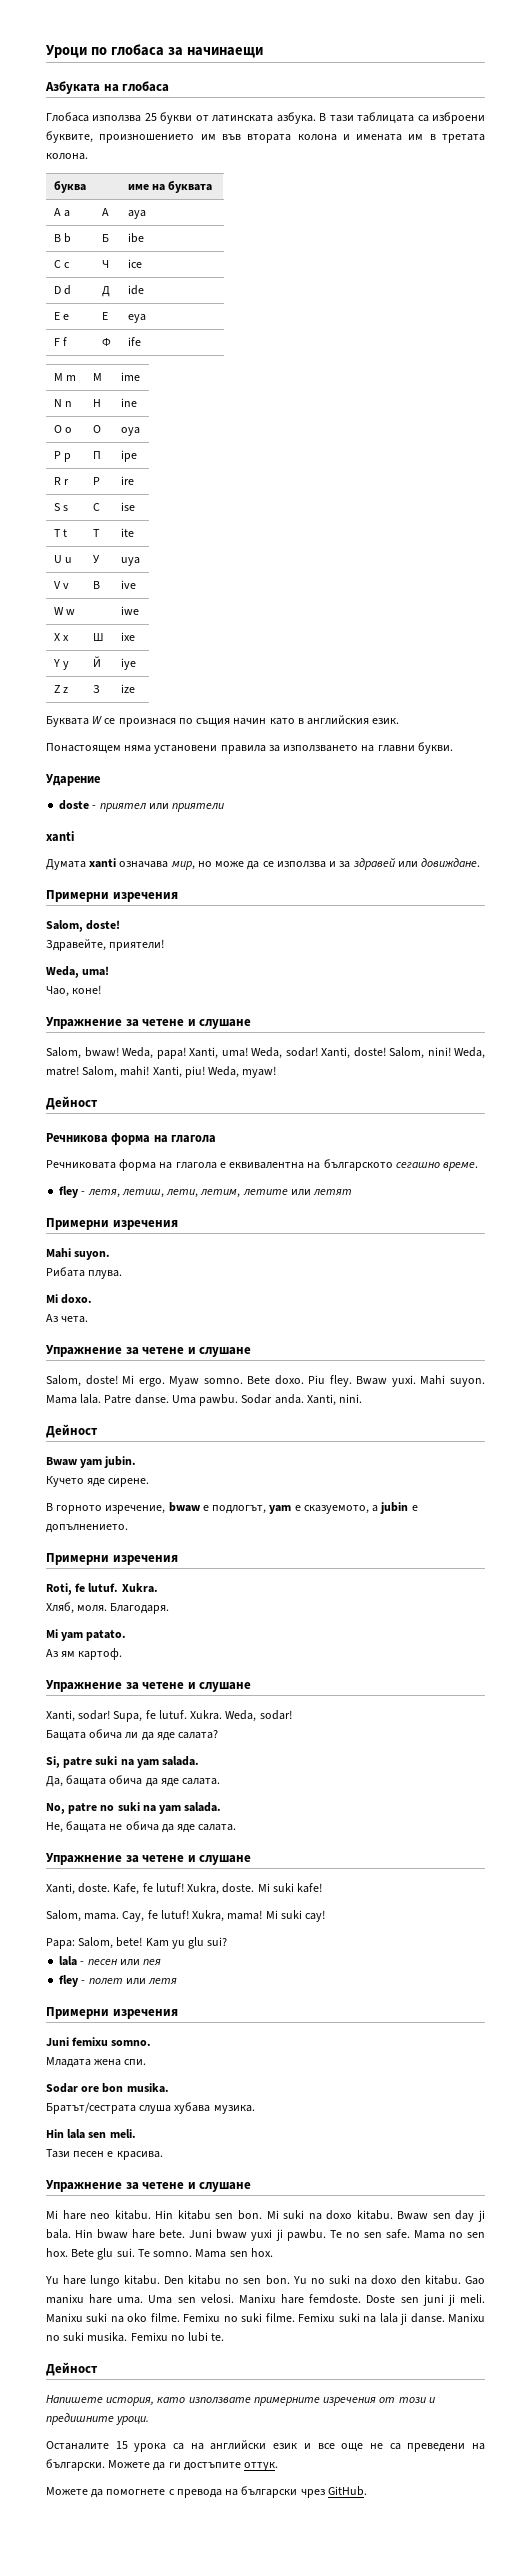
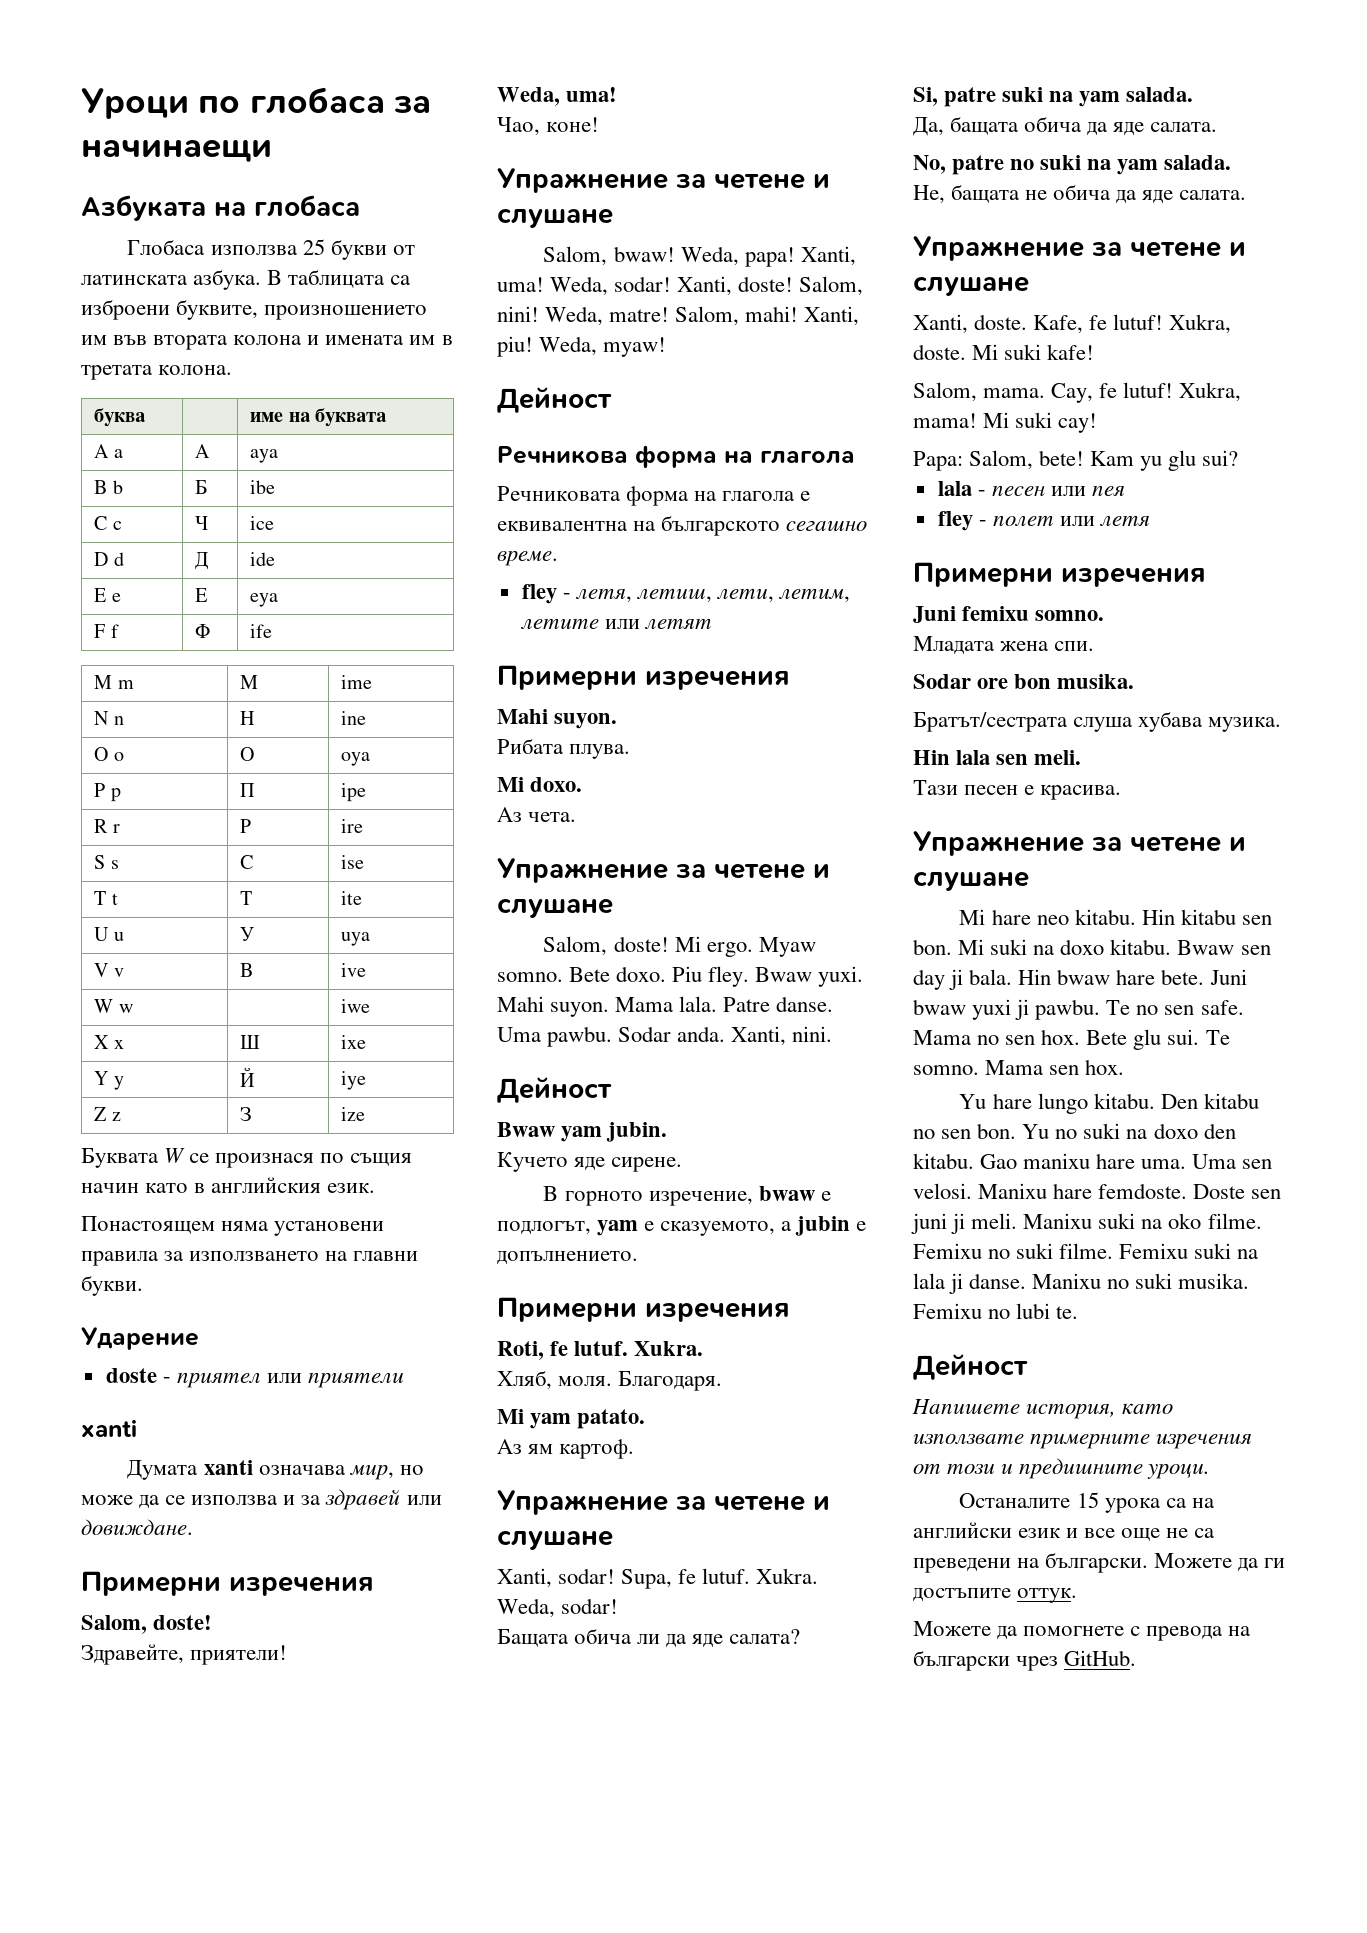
- В тази таблицата са изброени буквите, произношението им във втората колона и имената им в третата колона.
+ В таблицата са изброени буквите, произношението им във втората колона и имената им в третата колона.

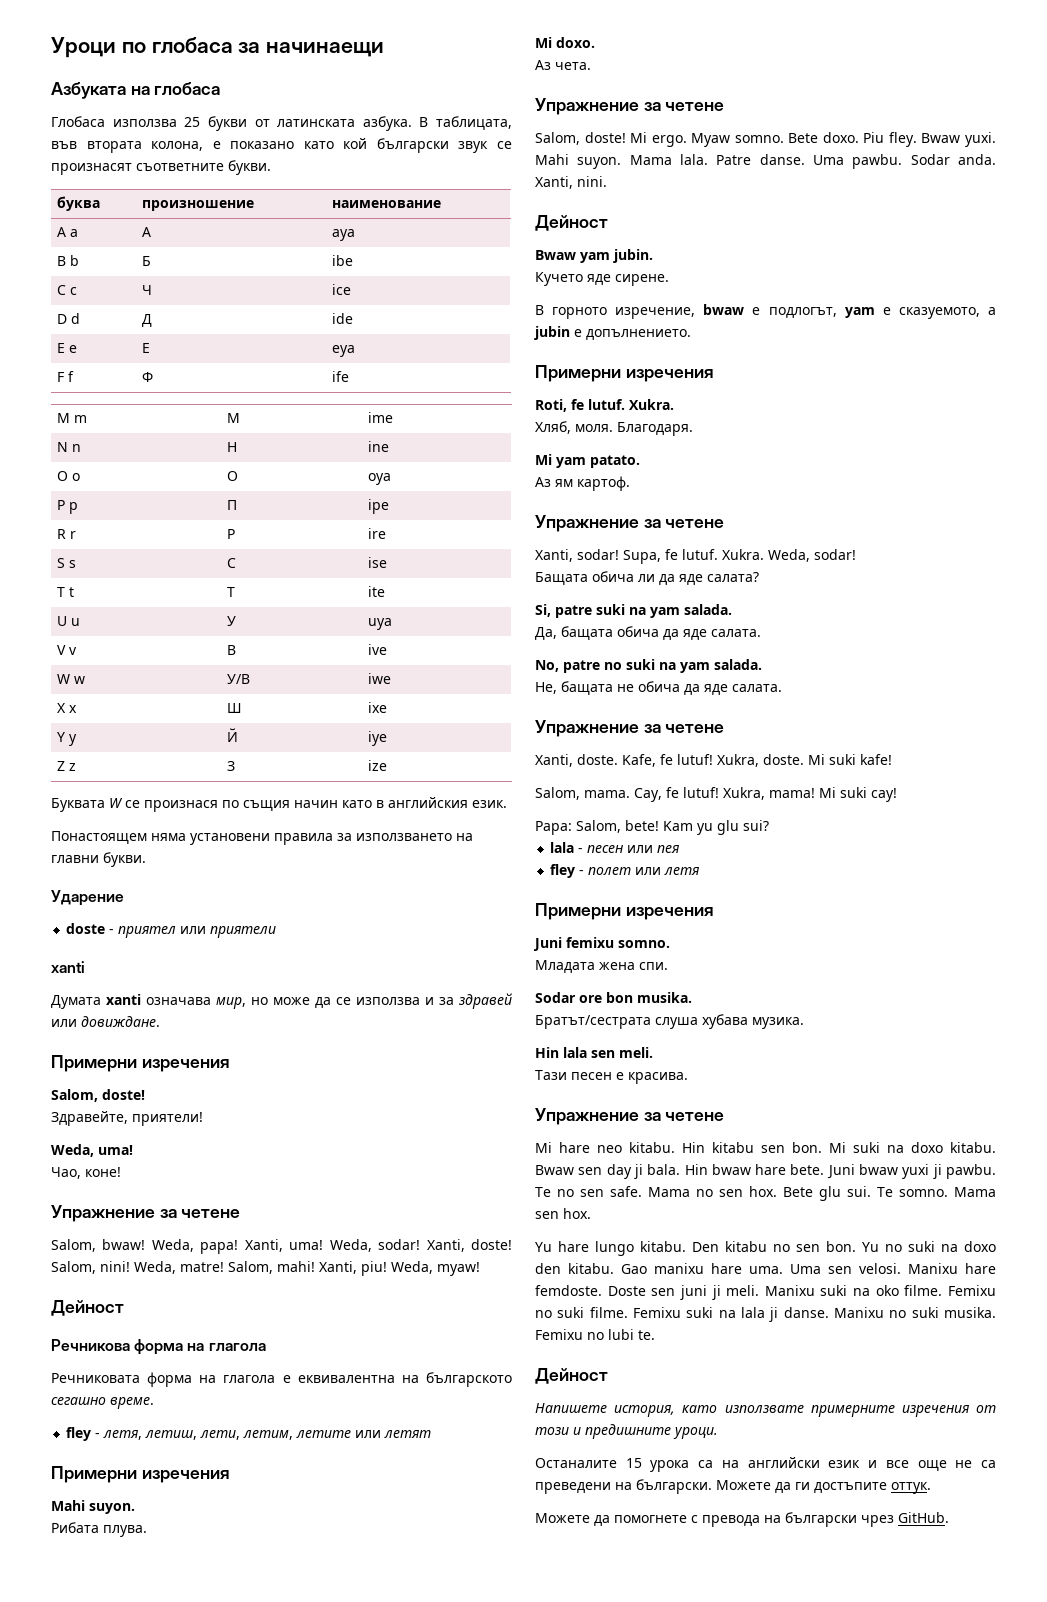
- В таблицата са изброени буквите, произношението им във втората колона и имената им в третата колона.
- буква | | име на буквата
+ В таблицата, във втората колона, е показано като кой български звук се произнасят съответните букви.
+ буква | произношение | наименование
- W w | | iwe
+ W w | У/В | iwe
  Чао, коне!
- Упражнение за четене и слушане
+ Упражнение за четене
  Аз чета.
- Упражнение за четене и слушане
+ Упражнение за четене
  Аз ям картоф.
- Упражнение за четене и слушане
+ Упражнение за четене
  Не, бащата не обича да яде салата.
- Упражнение за четене и слушане
+ Упражнение за четене
  Тази песен е красива.
- Упражнение за четене и слушане
+ Упражнение за четене

